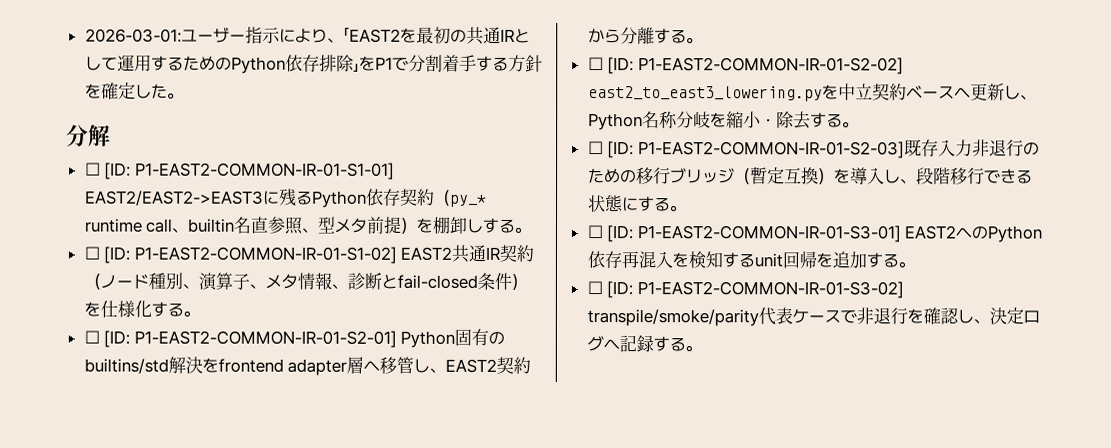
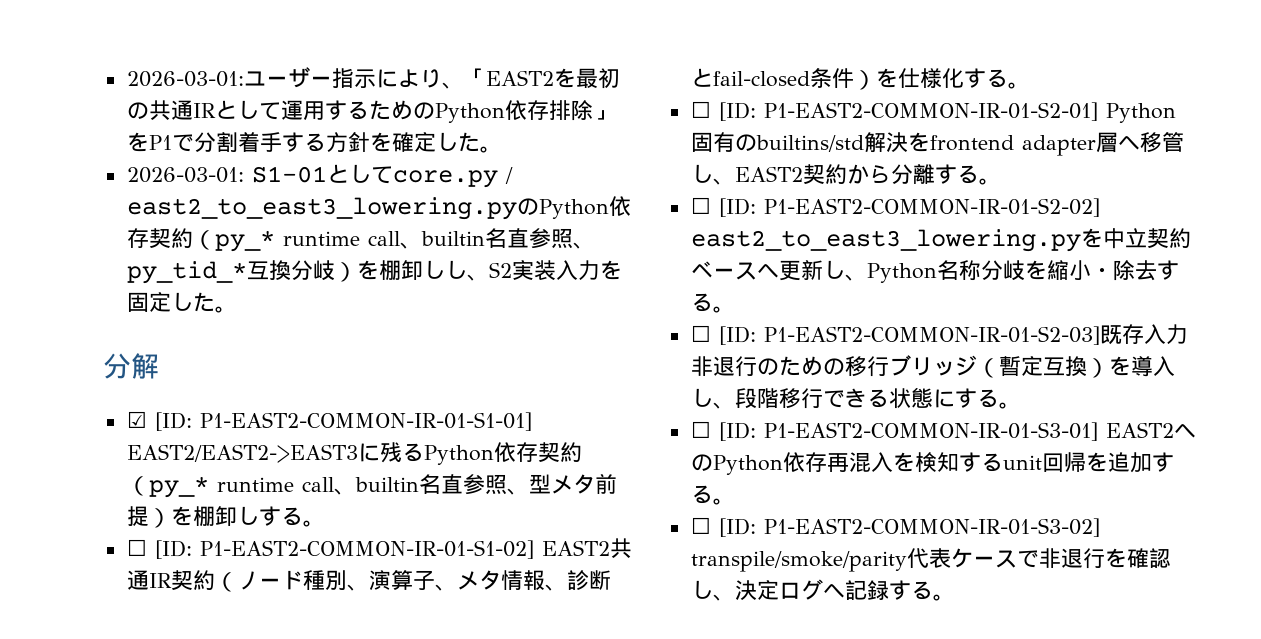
+ 2026-03-01: S1-01としてcore.py / east2_to_east3_lowering.pyのPython依存契約（py_* runtime call、builtin名直参照、py_tid_*互換分岐）を棚卸しし、S2実装入力を固定した。
- ☐ [ID: P1-EAST2-COMMON-IR-01-S1-01] EAST2/EAST2->EAST3に残るPython依存契約（py_* runtime call、builtin名直参照、型メタ前提）を棚卸しする。
+ ☑ [ID: P1-EAST2-COMMON-IR-01-S1-01] EAST2/EAST2->EAST3に残るPython依存契約（py_* runtime call、builtin名直参照、型メタ前提）を棚卸しする。

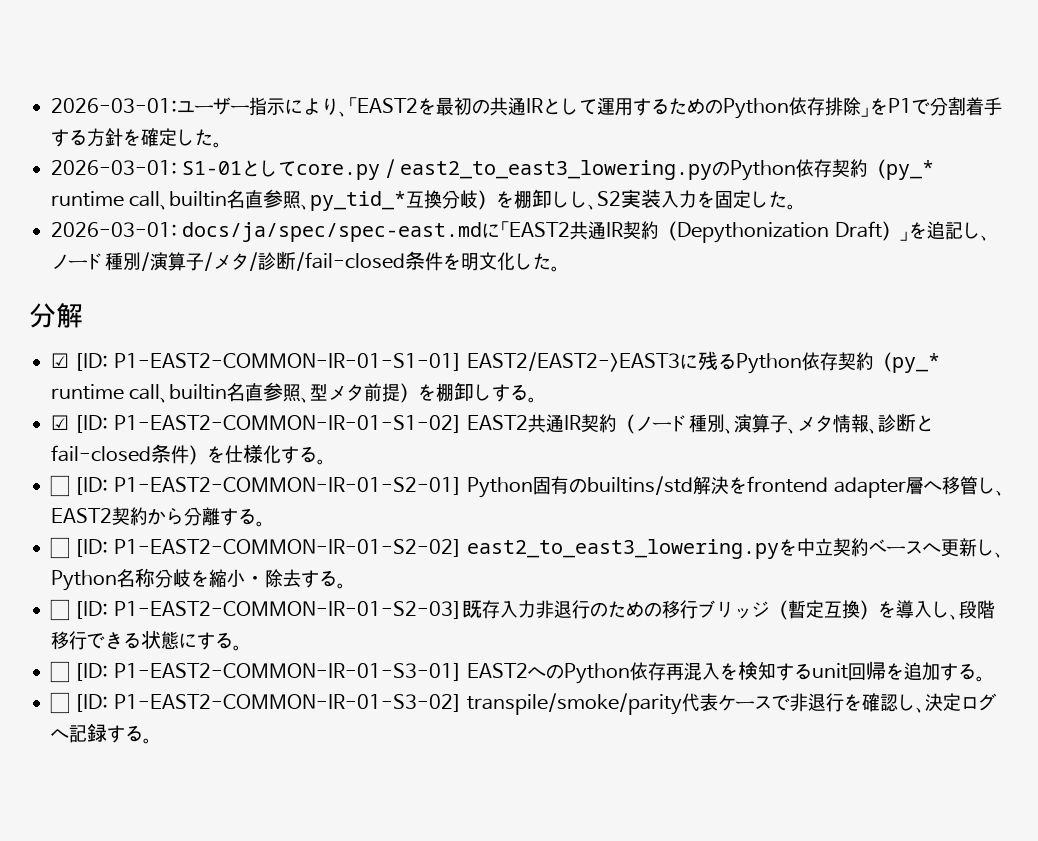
+ 2026-03-01: docs/ja/spec/spec-east.mdに「EAST2共通IR契約（Depythonization Draft）」を追記し、ノード種別/演算子/メタ/診断/fail-closed条件を明文化した。
- ☐ [ID: P1-EAST2-COMMON-IR-01-S1-02] EAST2共通IR契約（ノード種別、演算子、メタ情報、診断とfail-closed条件）を仕様化する。
+ ☑ [ID: P1-EAST2-COMMON-IR-01-S1-02] EAST2共通IR契約（ノード種別、演算子、メタ情報、診断とfail-closed条件）を仕様化する。

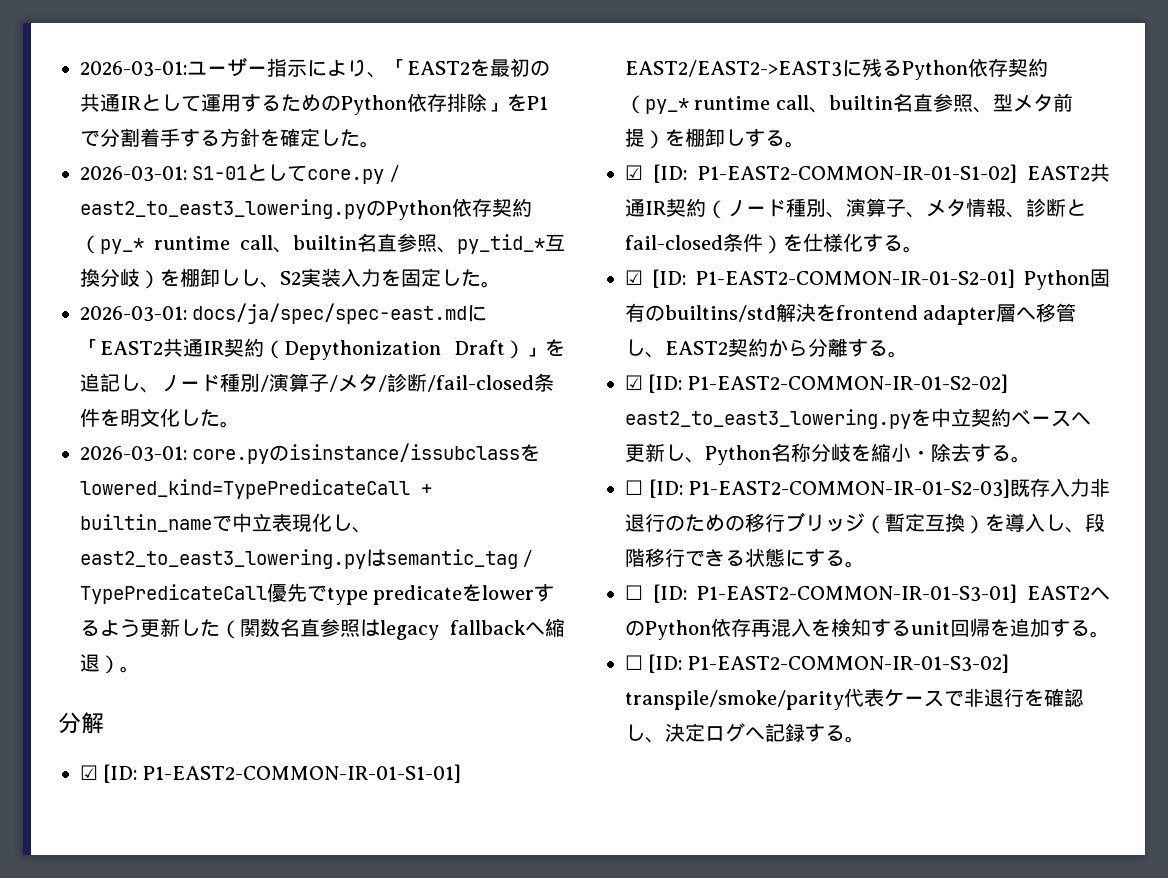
+ 2026-03-01: core.pyのisinstance/issubclassをlowered_kind=TypePredicateCall + builtin_nameで中立表現化し、east2_to_east3_lowering.pyはsemantic_tag / TypePredicateCall優先でtype predicateをlowerするよう更新した（関数名直参照はlegacy fallbackへ縮退）。
- ☐ [ID: P1-EAST2-COMMON-IR-01-S2-01] Python固有のbuiltins/std解決をfrontend adapter層へ移管し、EAST2契約から分離する。
+ ☑ [ID: P1-EAST2-COMMON-IR-01-S2-01] Python固有のbuiltins/std解決をfrontend adapter層へ移管し、EAST2契約から分離する。
- ☐ [ID: P1-EAST2-COMMON-IR-01-S2-02] east2_to_east3_lowering.pyを中立契約ベースへ更新し、Python名称分岐を縮小・除去する。
+ ☑ [ID: P1-EAST2-COMMON-IR-01-S2-02] east2_to_east3_lowering.pyを中立契約ベースへ更新し、Python名称分岐を縮小・除去する。

